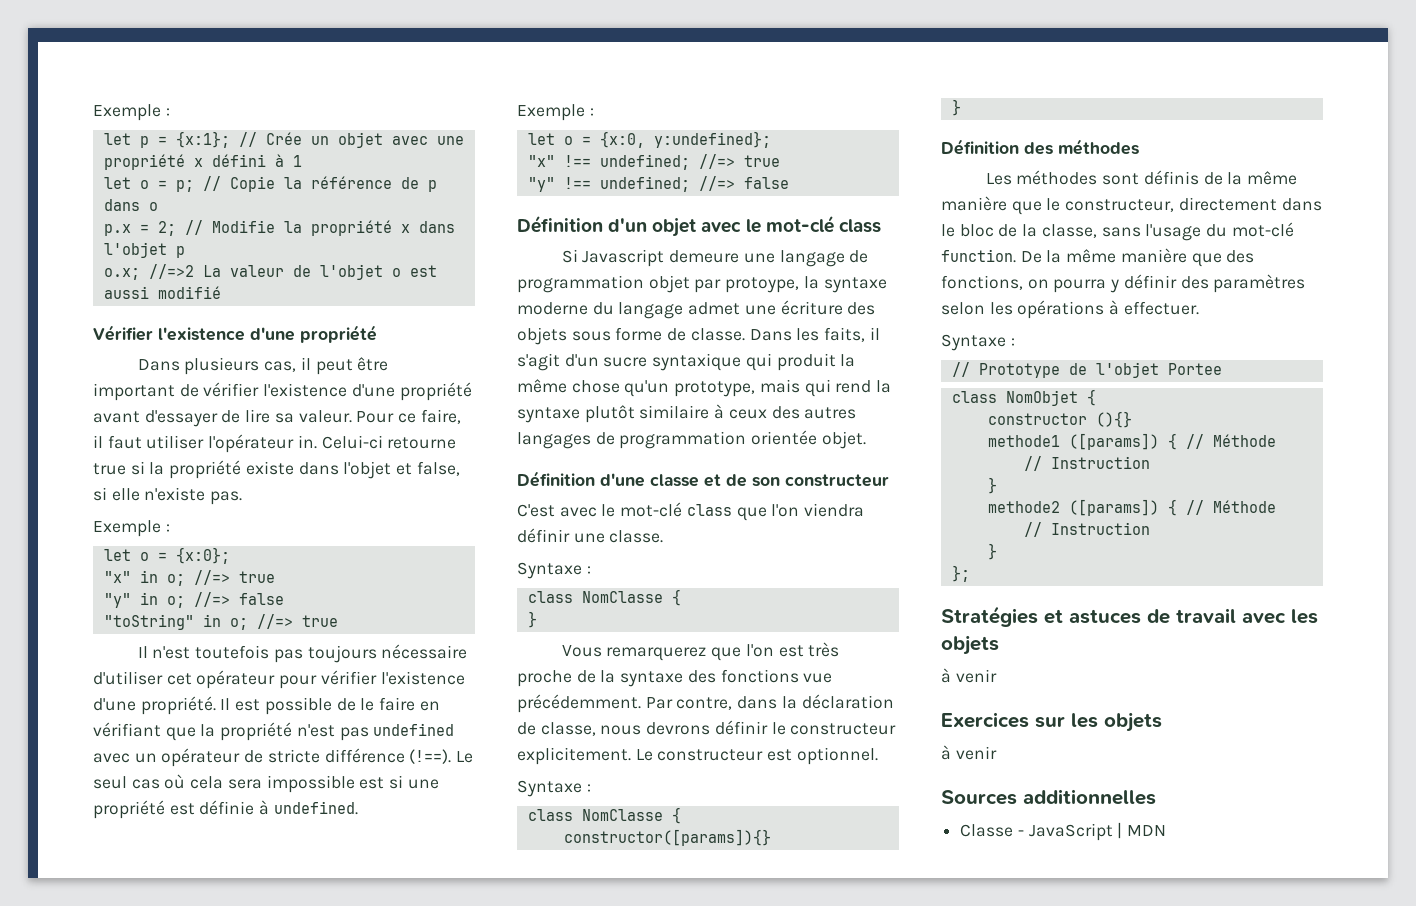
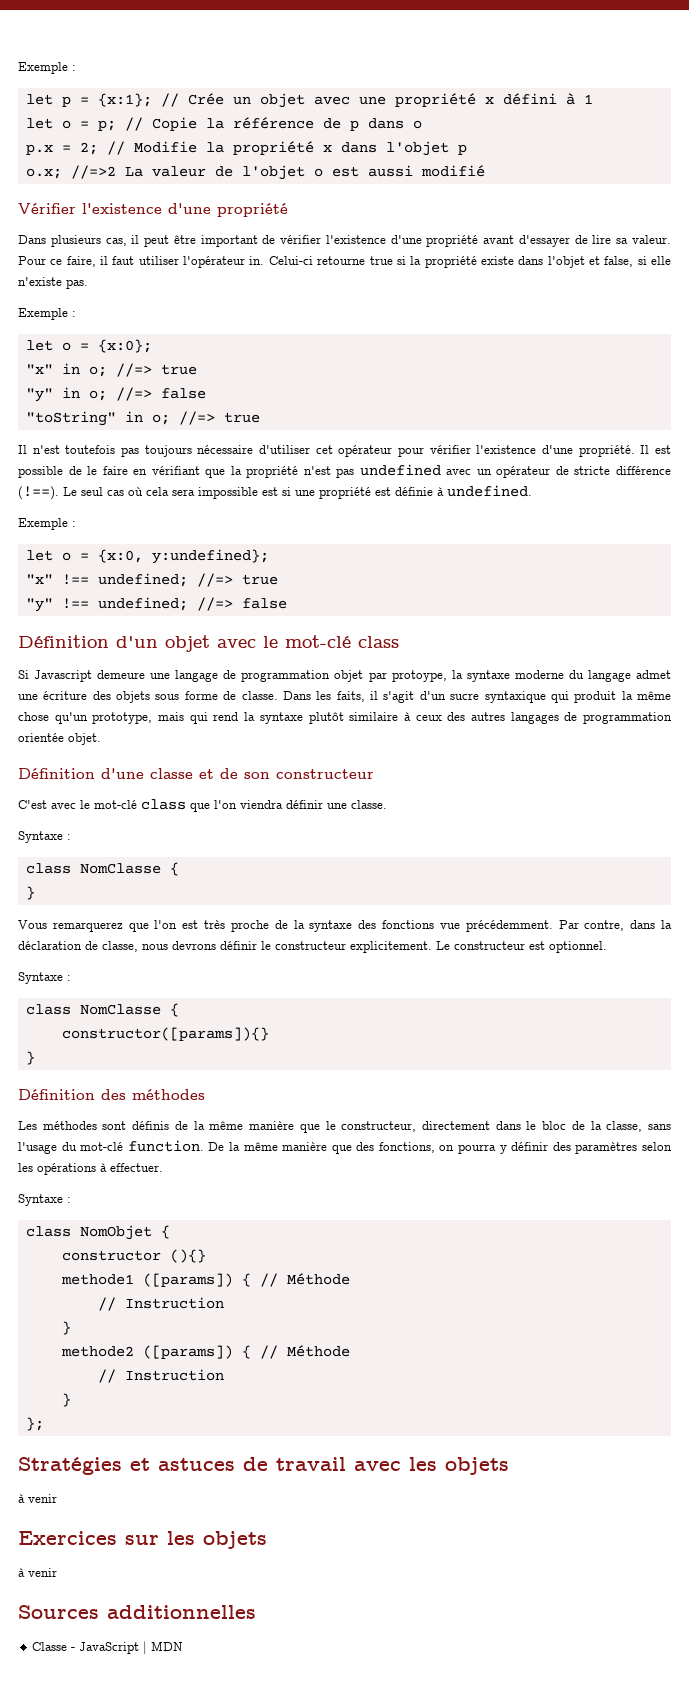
- // Prototype de l'objet Portee

